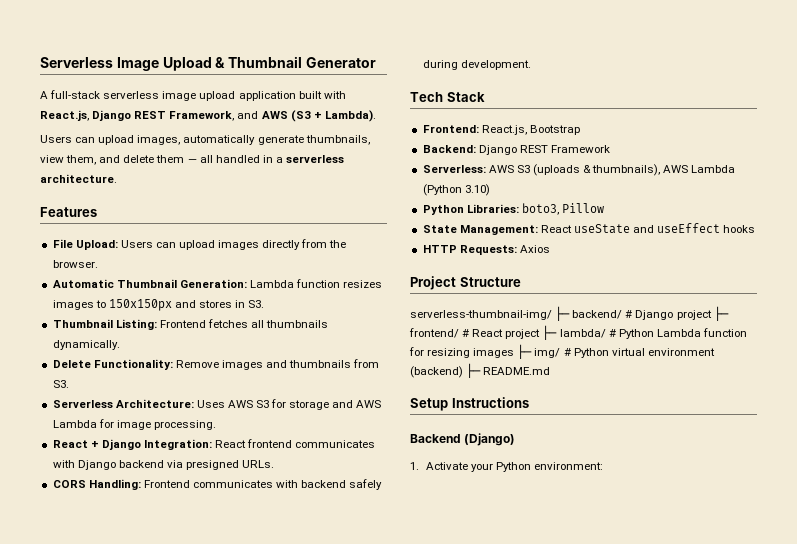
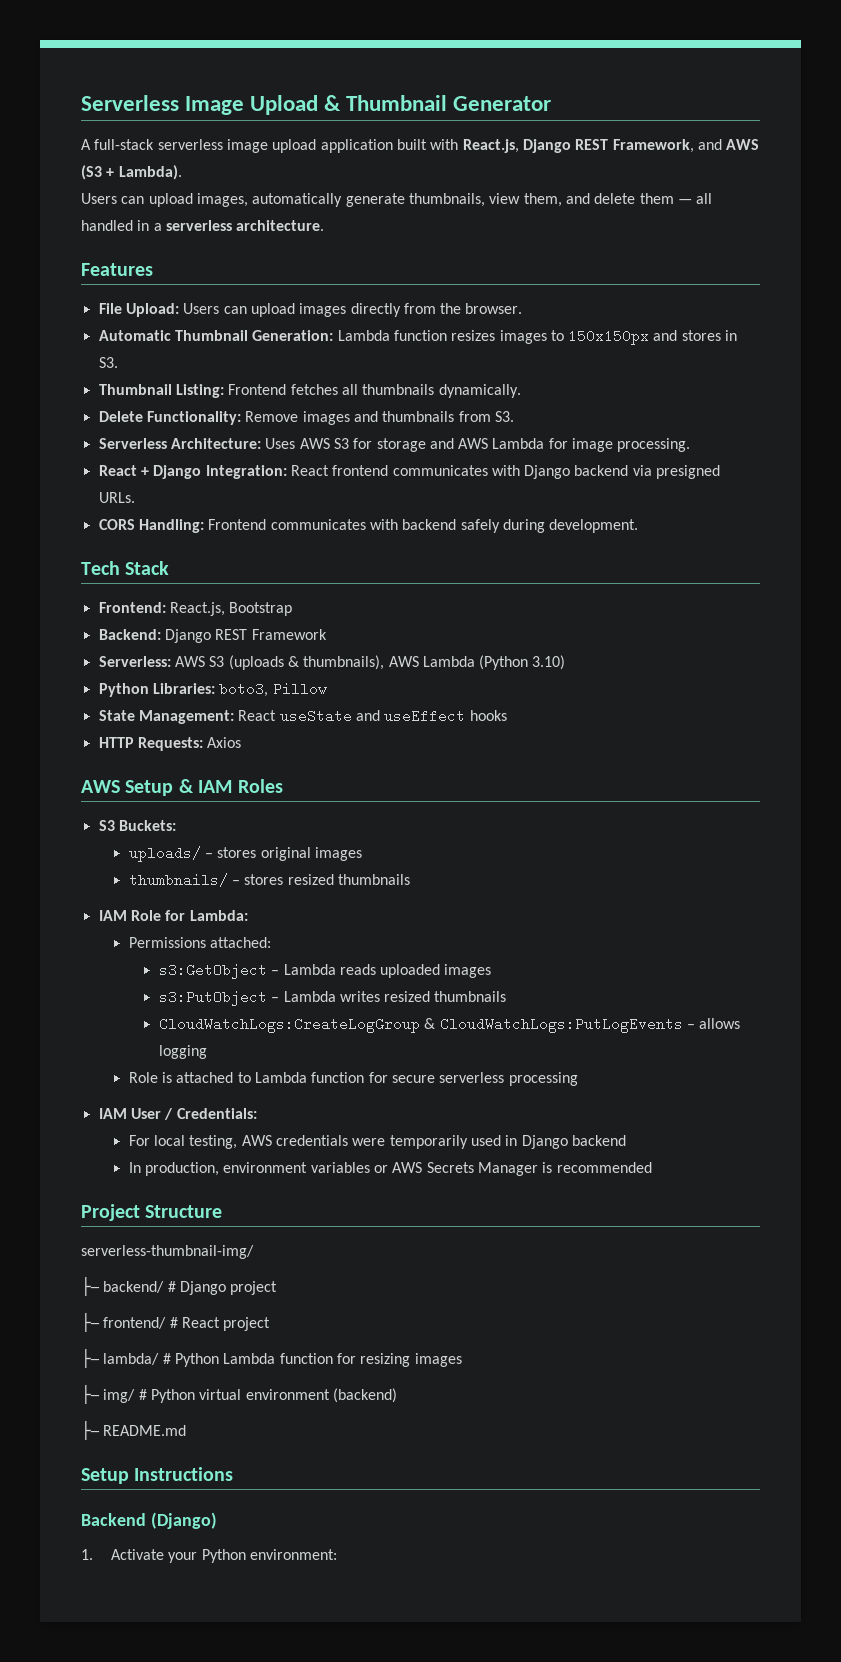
+ AWS Setup & IAM Roles
+ S3 Buckets:
+ uploads/ – stores original images
+ thumbnails/ – stores resized thumbnails
+ IAM Role for Lambda:
+ Permissions attached:
+ s3:GetObject – Lambda reads uploaded images
+ s3:PutObject – Lambda writes resized thumbnails
+ CloudWatchLogs:CreateLogGroup & CloudWatchLogs:PutLogEvents – allows logging
+ Role is attached to Lambda function for secure serverless processing
+ IAM User / Credentials:
+ For local testing, AWS credentials were temporarily used in Django backend
+ In production, environment variables or AWS Secrets Manager is recommended
- serverless-thumbnail-img/ ├─ backend/ # Django project ├─ frontend/ # React project ├─ lambda/ # Python Lambda function for resizing images ├─ img/ # Python virtual environment (backend) ├─ README.md
+ serverless-thumbnail-img/
+ ├─ backend/ # Django project
+ ├─ frontend/ # React project
+ ├─ lambda/ # Python Lambda function for resizing images
+ ├─ img/ # Python virtual environment (backend)
+ ├─ README.md

